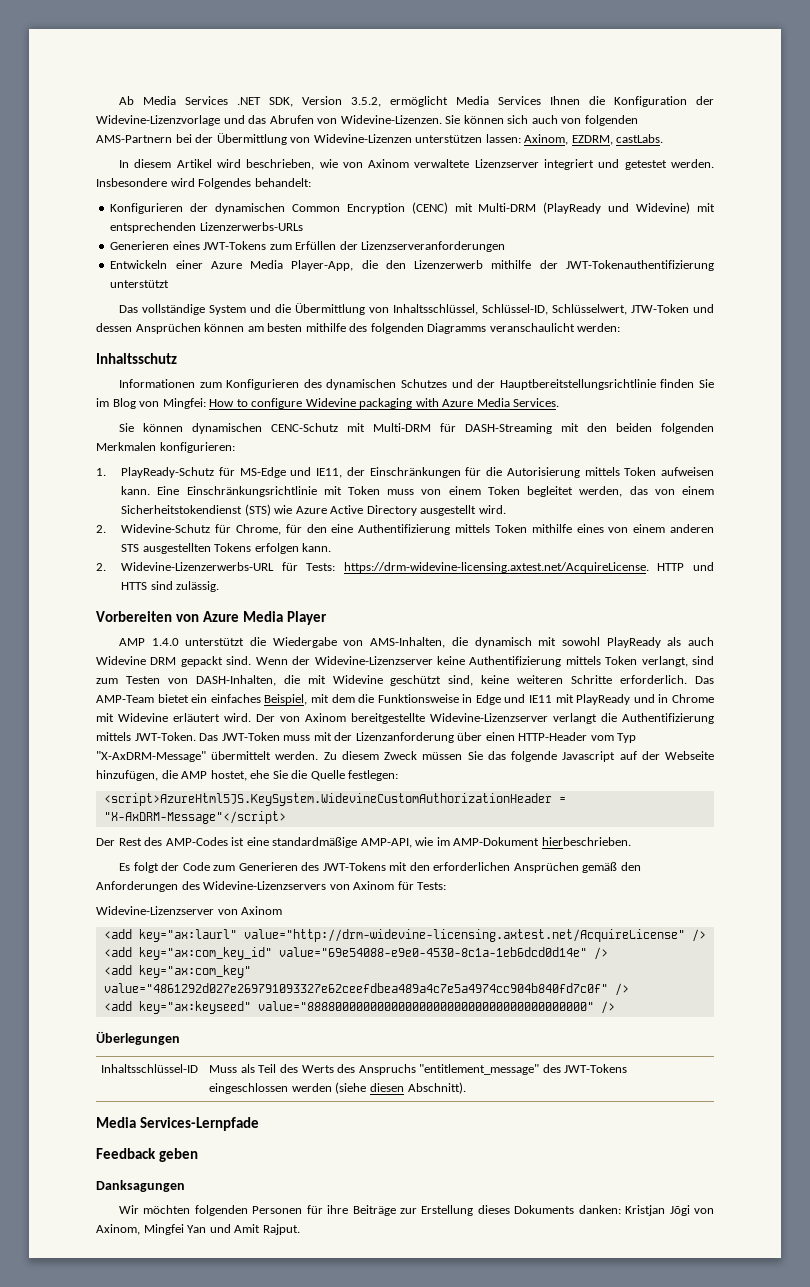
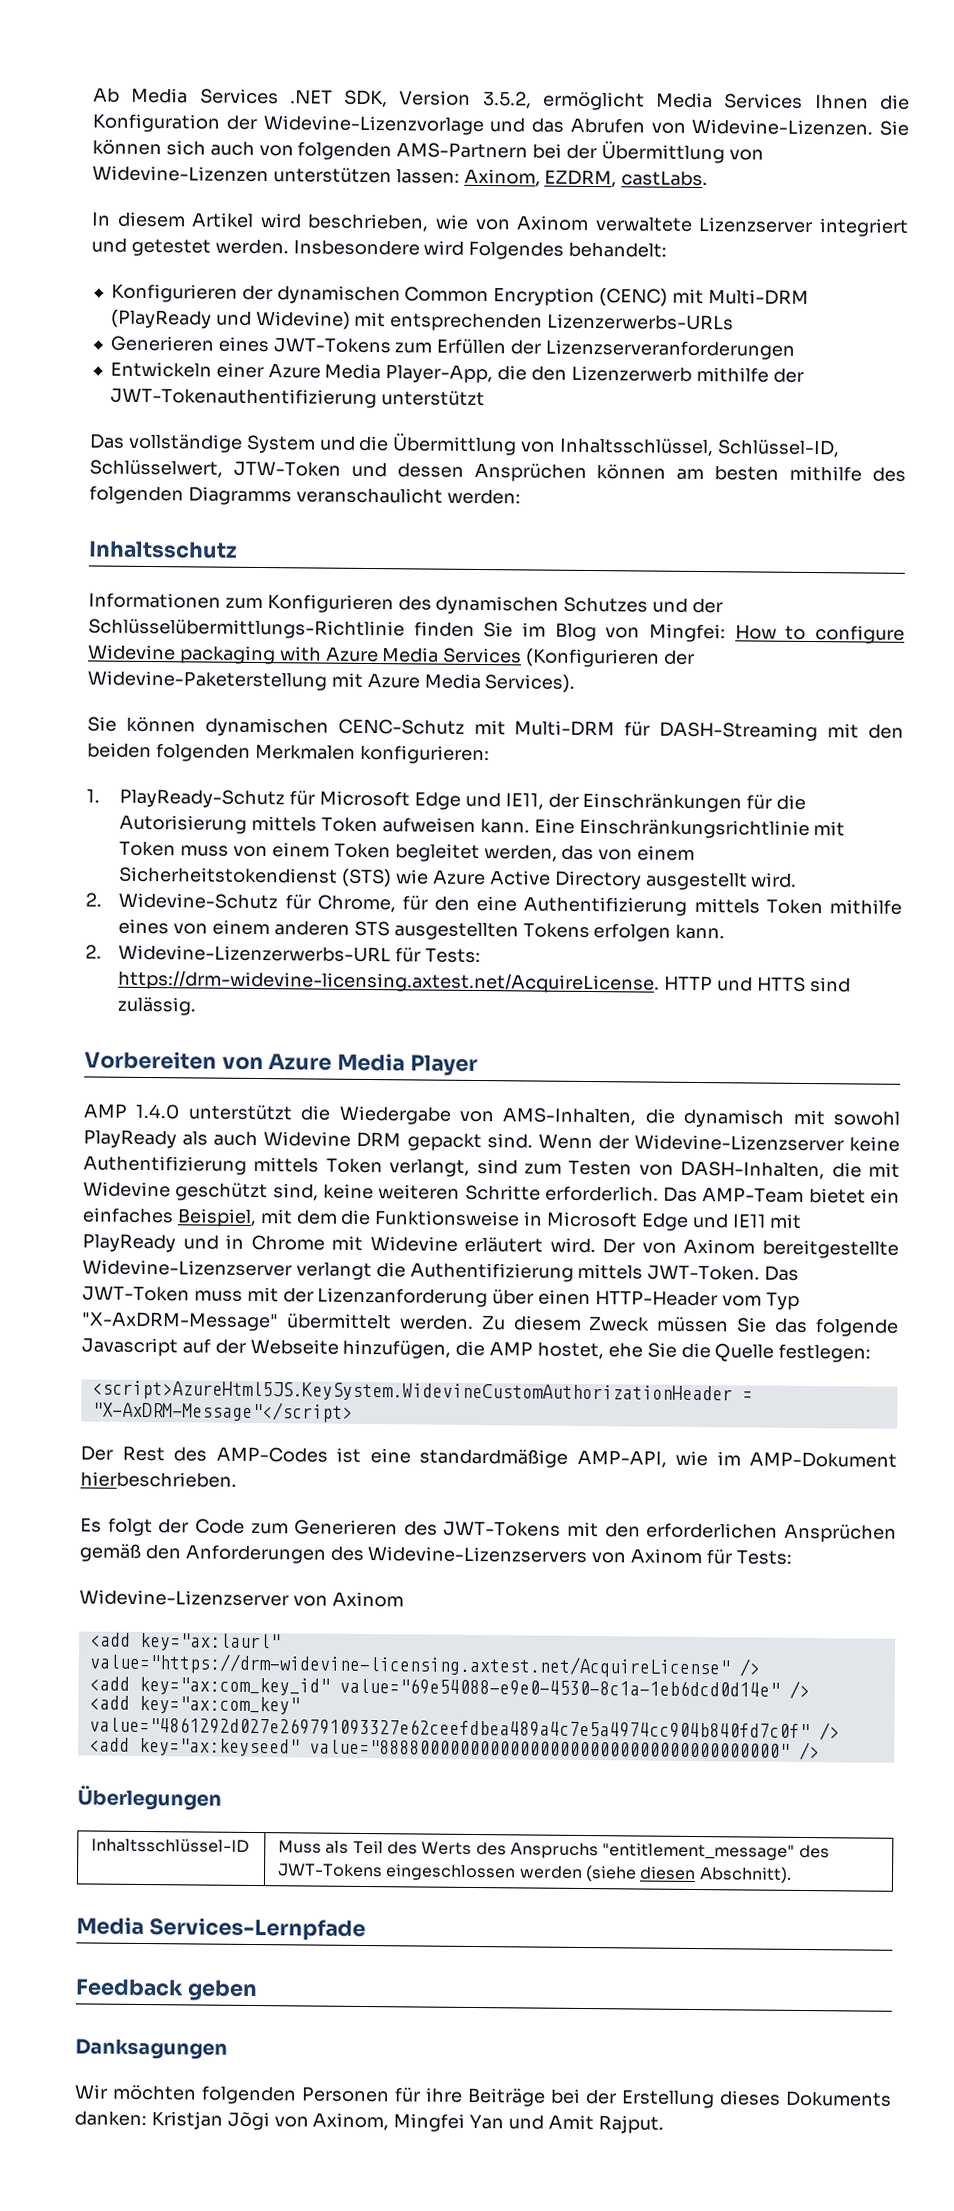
- Informationen zum Konfigurieren des dynamischen Schutzes und der Hauptbereitstellungsrichtlinie finden Sie im Blog von Mingfei: How to configure Widevine packaging with Azure Media Services.
+ Informationen zum Konfigurieren des dynamischen Schutzes und der Schlüsselübermittlungs-Richtlinie finden Sie im Blog von Mingfei: How to configure Widevine packaging with Azure Media Services (Konfigurieren der Widevine-Paketerstellung mit Azure Media Services).
- 1. PlayReady-Schutz für MS-Edge und IE11, der Einschränkungen für die Autorisierung mittels Token aufweisen kann.
+ 1. PlayReady-Schutz für Microsoft Edge und IE11, der Einschränkungen für die Autorisierung mittels Token aufweisen kann.
- Das AMP-Team bietet ein einfaches Beispiel, mit dem die Funktionsweise in Edge und IE11 mit PlayReady und in Chrome mit Widevine erläutert wird.
+ Das AMP-Team bietet ein einfaches Beispiel, mit dem die Funktionsweise in Microsoft Edge und IE11 mit PlayReady und in Chrome mit Widevine erläutert wird.
- <add key="ax:laurl" value="http://drm-widevine-licensing.axtest.net/AcquireLicense" />
+ <add key="ax:laurl" value="https://drm-widevine-licensing.axtest.net/AcquireLicense" />
- Wir möchten folgenden Personen für ihre Beiträge zur Erstellung dieses Dokuments danken: Kristjan Jõgi von Axinom, Mingfei Yan und Amit Rajput.
+ Wir möchten folgenden Personen für ihre Beiträge bei der Erstellung dieses Dokuments danken: Kristjan Jõgi von Axinom, Mingfei Yan und Amit Rajput.

